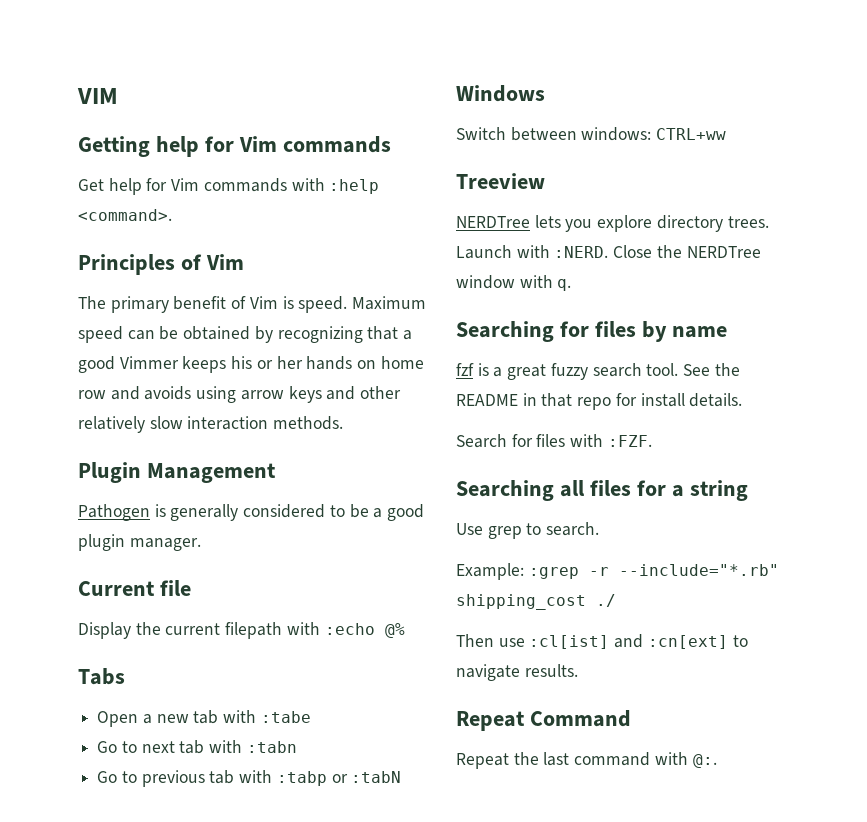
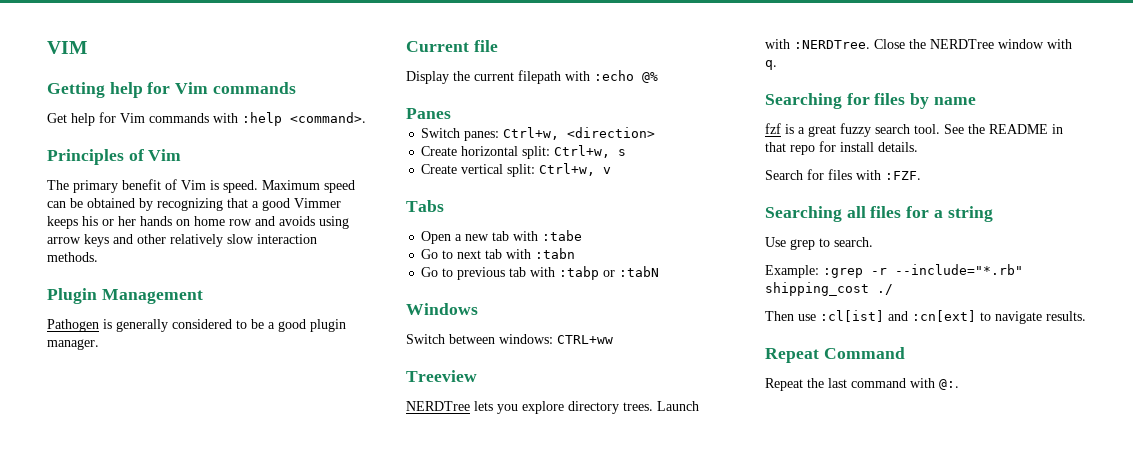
+ Panes
+ Switch panes: Ctrl+w, <direction>
+ Create horizontal split: Ctrl+w, s
+ Create vertical split: Ctrl+w, v
- Launch with :NERD.
+ Launch with :NERDTree.

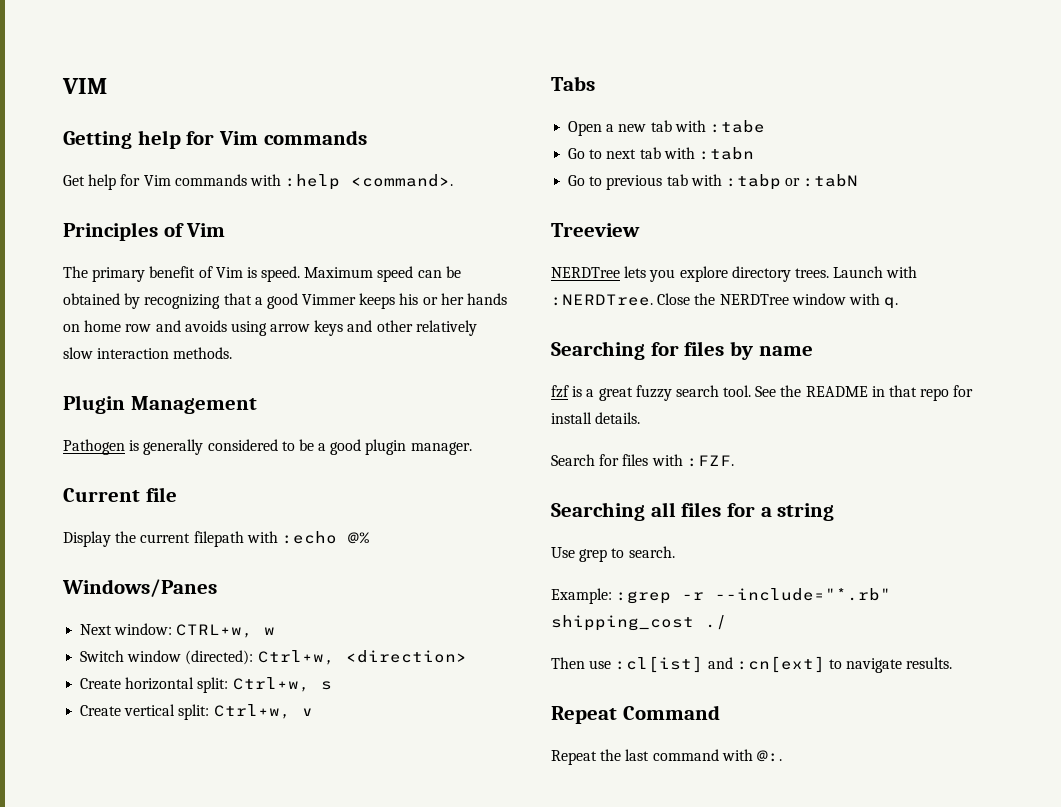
- Panes
- Switch panes: Ctrl+w, <direction>
+ Windows/Panes
+ Next window: CTRL+w, w
+ Switch window (directed): Ctrl+w, <direction>
- Windows
- Switch between windows: CTRL+ww

